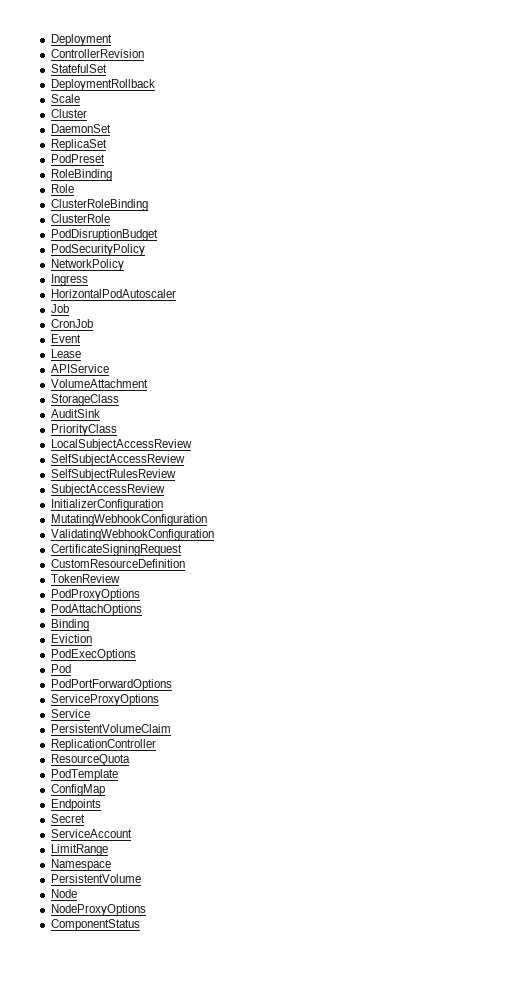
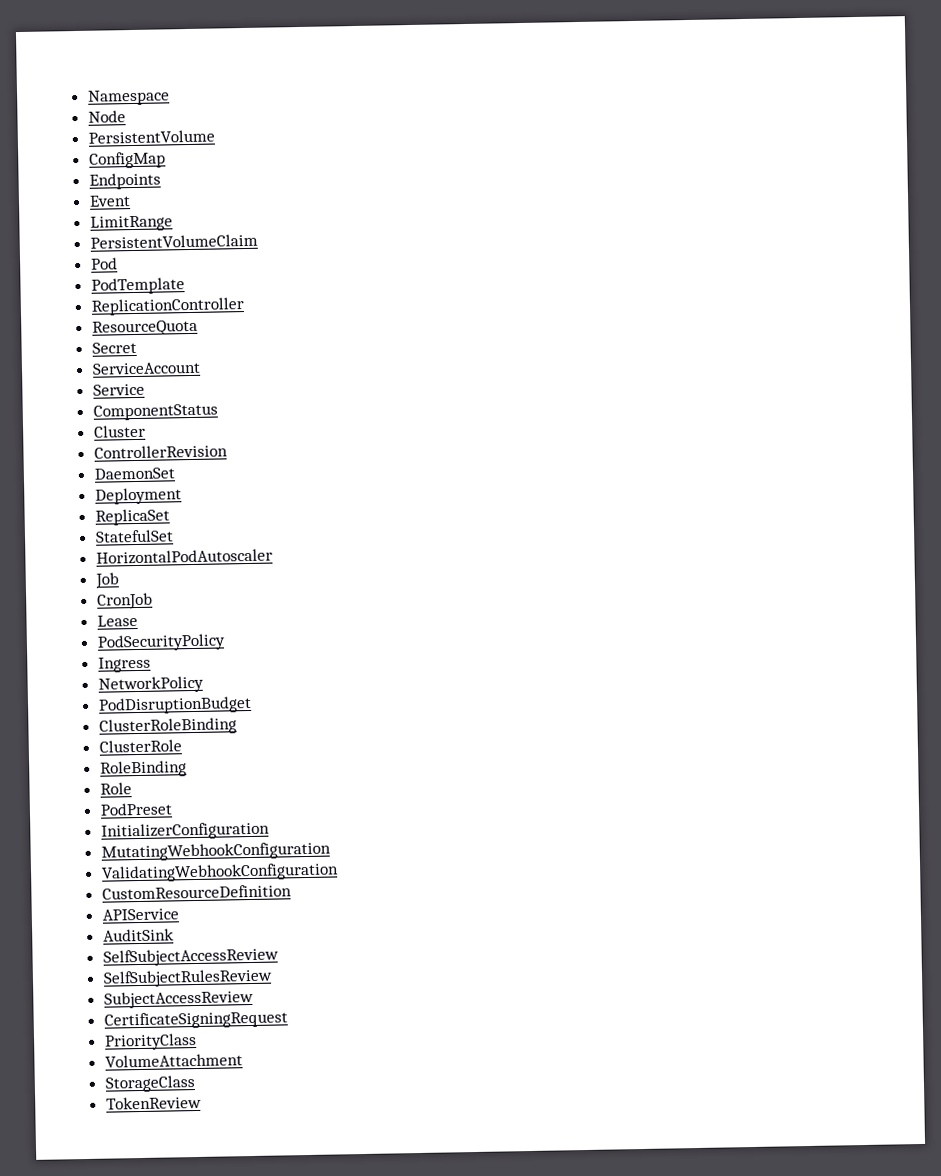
+ Namespace
+ Node
+ PersistentVolume
+ ConfigMap
+ Endpoints
+ Event
+ LimitRange
+ PersistentVolumeClaim
+ Pod
+ PodTemplate
+ ReplicationController
+ ResourceQuota
+ Secret
+ ServiceAccount
+ Service
+ ComponentStatus
+ Cluster
+ ControllerRevision
+ DaemonSet
  Deployment
- ControllerRevision
+ ReplicaSet
  StatefulSet
- DeploymentRollback
- Scale
- Cluster
- DaemonSet
- ReplicaSet
- PodPreset
- RoleBinding
- Role
- ClusterRoleBinding
- ClusterRole
- PodDisruptionBudget
- PodSecurityPolicy
- NetworkPolicy
- Ingress
  HorizontalPodAutoscaler
  Job
  CronJob
- Event
  Lease
+ PodSecurityPolicy
+ Ingress
+ NetworkPolicy
+ PodDisruptionBudget
+ ClusterRoleBinding
+ ClusterRole
+ RoleBinding
+ Role
+ PodPreset
+ InitializerConfiguration
+ MutatingWebhookConfiguration
+ ValidatingWebhookConfiguration
+ CustomResourceDefinition
- VolumeAttachment
- StorageClass
- PriorityClass
- LocalSubjectAccessReview
- InitializerConfiguration
- MutatingWebhookConfiguration
- ValidatingWebhookConfiguration
  CertificateSigningRequest
- CustomResourceDefinition
+ PriorityClass
+ VolumeAttachment
+ StorageClass
  TokenReview
- PodProxyOptions
- PodAttachOptions
- Binding
- Eviction
- PodExecOptions
- Pod
- PodPortForwardOptions
- ServiceProxyOptions
- Service
- PersistentVolumeClaim
- ReplicationController
- ResourceQuota
- PodTemplate
- ConfigMap
- Endpoints
- Secret
- ServiceAccount
- LimitRange
- Namespace
- PersistentVolume
- Node
- NodeProxyOptions
- ComponentStatus

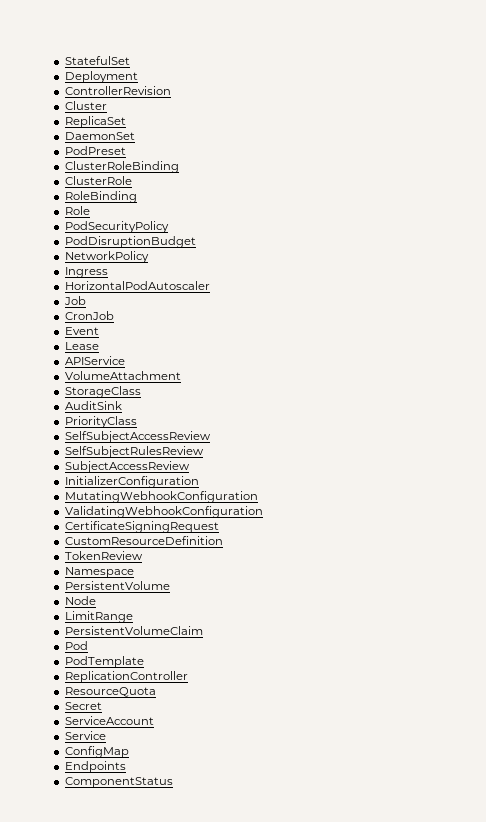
+ StatefulSet
+ Deployment
+ ControllerRevision
+ Cluster
+ ReplicaSet
+ DaemonSet
+ PodPreset
+ ClusterRoleBinding
+ ClusterRole
+ RoleBinding
+ Role
+ PodSecurityPolicy
+ PodDisruptionBudget
+ NetworkPolicy
+ Ingress
+ HorizontalPodAutoscaler
+ Job
+ CronJob
+ Event
+ Lease
+ APIService
+ VolumeAttachment
+ StorageClass
+ AuditSink
+ PriorityClass
+ SelfSubjectAccessReview
+ SelfSubjectRulesReview
+ SubjectAccessReview
+ InitializerConfiguration
+ MutatingWebhookConfiguration
+ ValidatingWebhookConfiguration
+ CertificateSigningRequest
+ CustomResourceDefinition
+ TokenReview
- Node
- ConfigMap
- Endpoints
- Event
+ Node
+ ConfigMap
+ Endpoints
- Cluster
- ControllerRevision
- DaemonSet
- Deployment
- ReplicaSet
- StatefulSet
- HorizontalPodAutoscaler
- Job
- CronJob
- Lease
- PodSecurityPolicy
- Ingress
- NetworkPolicy
- PodDisruptionBudget
- ClusterRoleBinding
- ClusterRole
- RoleBinding
- Role
- PodPreset
- InitializerConfiguration
- MutatingWebhookConfiguration
- ValidatingWebhookConfiguration
- CustomResourceDefinition
- APIService
- AuditSink
- SelfSubjectAccessReview
- SelfSubjectRulesReview
- SubjectAccessReview
- CertificateSigningRequest
- PriorityClass
- VolumeAttachment
- StorageClass
- TokenReview

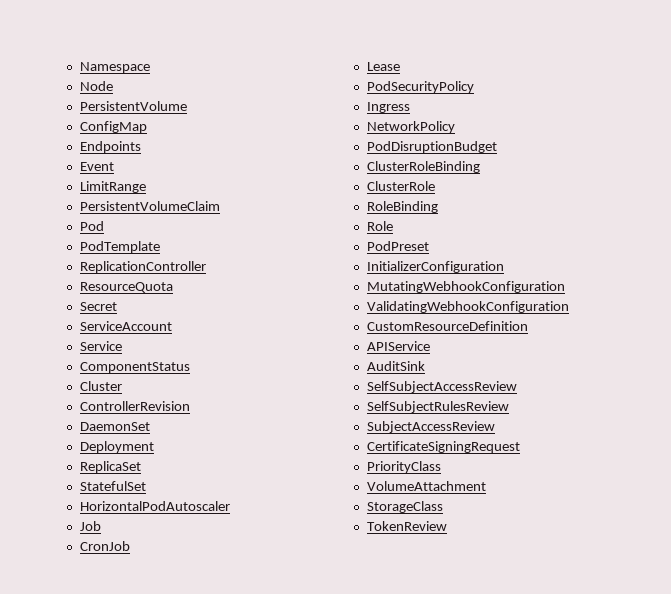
- StatefulSet
- Deployment
- ControllerRevision
- Cluster
- ReplicaSet
- DaemonSet
- PodPreset
- ClusterRoleBinding
- ClusterRole
- RoleBinding
- Role
- PodSecurityPolicy
- PodDisruptionBudget
- NetworkPolicy
- Ingress
- HorizontalPodAutoscaler
- Job
- CronJob
+ Namespace
+ Node
+ PersistentVolume
+ ConfigMap
+ Endpoints
  Event
- Lease
- APIService
- VolumeAttachment
- StorageClass
- AuditSink
- PriorityClass
- SelfSubjectAccessReview
- SelfSubjectRulesReview
- SubjectAccessReview
- InitializerConfiguration
- MutatingWebhookConfiguration
- ValidatingWebhookConfiguration
- CertificateSigningRequest
- CustomResourceDefinition
- TokenReview
- Namespace
- PersistentVolume
- Node
- ConfigMap
- Endpoints
  ComponentStatus
+ Cluster
+ ControllerRevision
+ DaemonSet
+ Deployment
+ ReplicaSet
+ StatefulSet
+ HorizontalPodAutoscaler
+ Job
+ CronJob
+ Lease
+ PodSecurityPolicy
+ Ingress
+ NetworkPolicy
+ PodDisruptionBudget
+ ClusterRoleBinding
+ ClusterRole
+ RoleBinding
+ Role
+ PodPreset
+ InitializerConfiguration
+ MutatingWebhookConfiguration
+ ValidatingWebhookConfiguration
+ CustomResourceDefinition
+ APIService
+ AuditSink
+ SelfSubjectAccessReview
+ SelfSubjectRulesReview
+ SubjectAccessReview
+ CertificateSigningRequest
+ PriorityClass
+ VolumeAttachment
+ StorageClass
+ TokenReview

